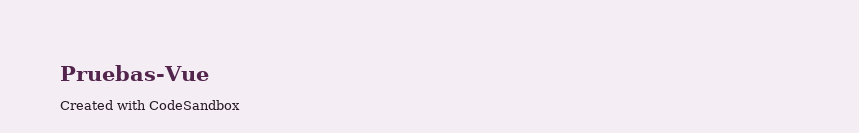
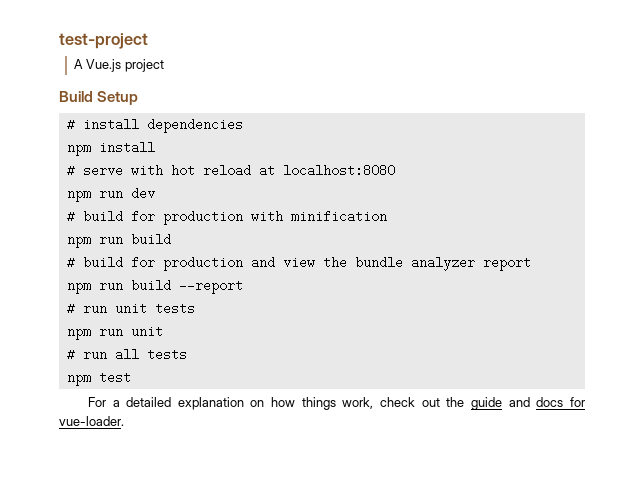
- Pruebas-Vue
- Created with CodeSandbox
+ test-project
+ A Vue.js project
+ Build Setup
+ # install dependencies
+ npm install
+ # serve with hot reload at localhost:8080
+ npm run dev
+ # build for production with minification
+ npm run build
+ # build for production and view the bundle analyzer report
+ npm run build --report
+ # run unit tests
+ npm run unit
+ # run all tests
+ npm test
+ For a detailed explanation on how things work, check out the guide and docs for vue-loader.

